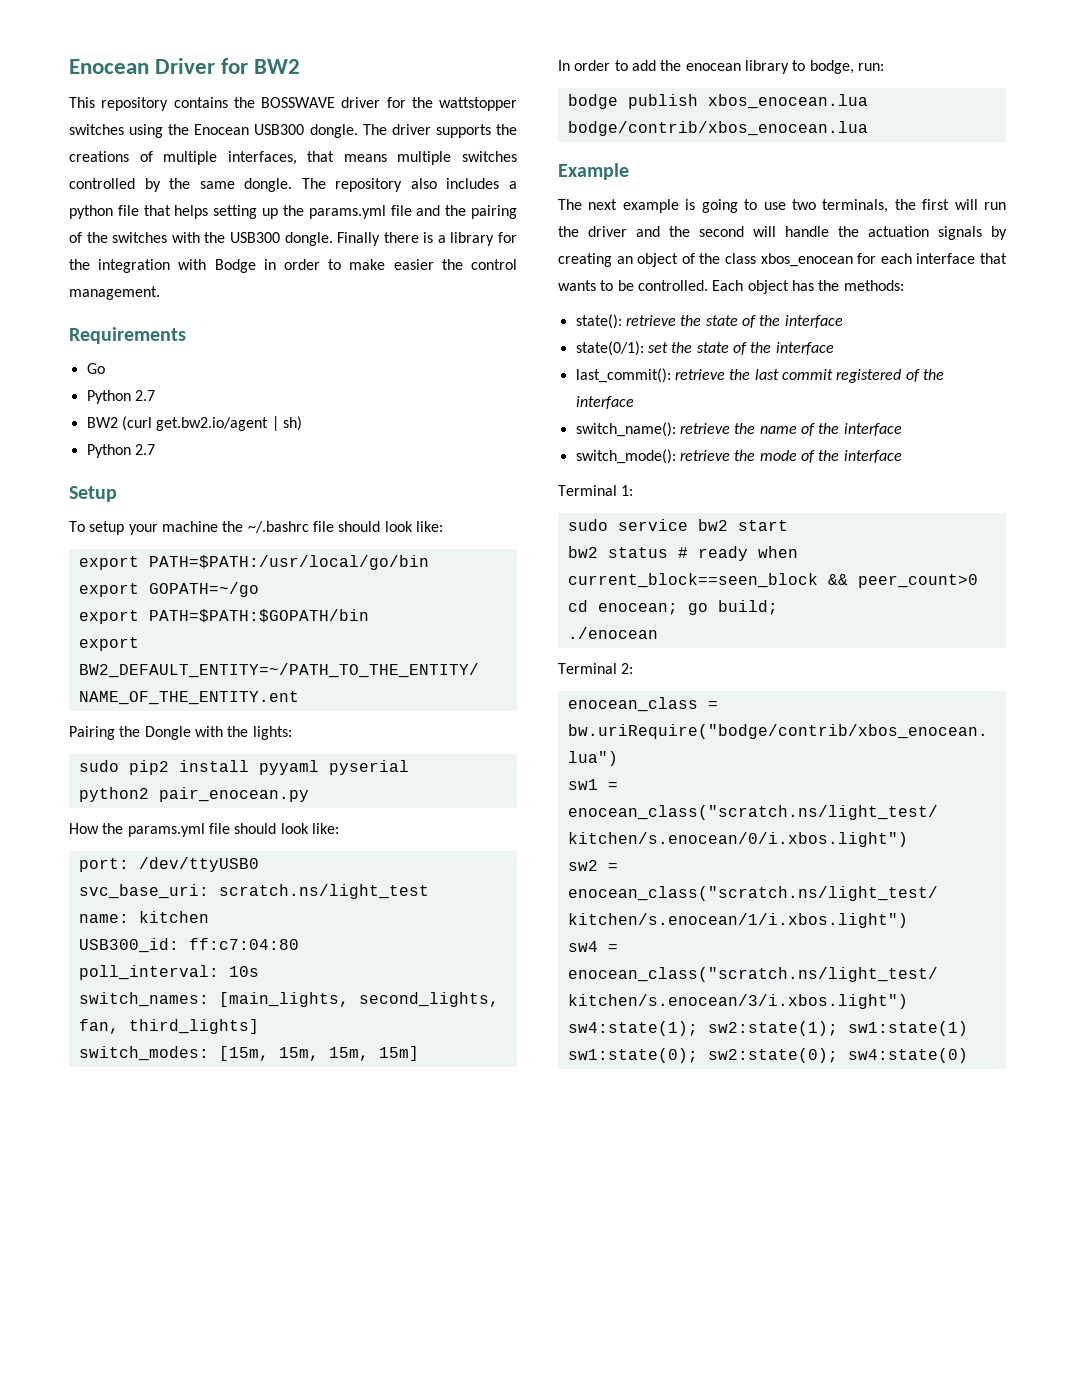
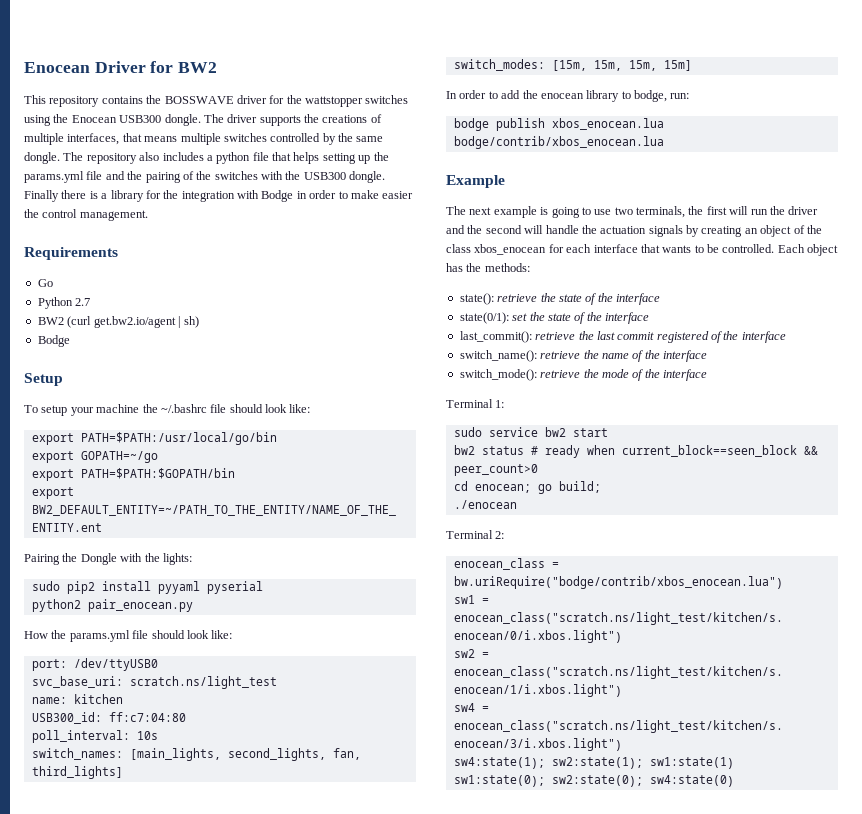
  BW2 (curl get.bw2.io/agent | sh)
- Python 2.7
+ Bodge

